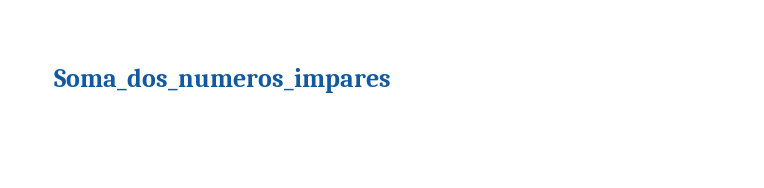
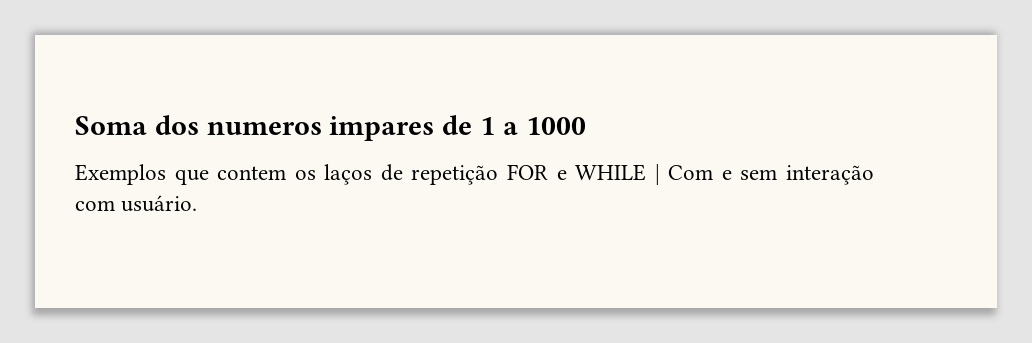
- Soma_dos_numeros_impares
+ Soma dos numeros impares de 1 a 1000
+ Exemplos que contem os laços de repetição FOR e WHILE | Com e sem interação com usuário.

